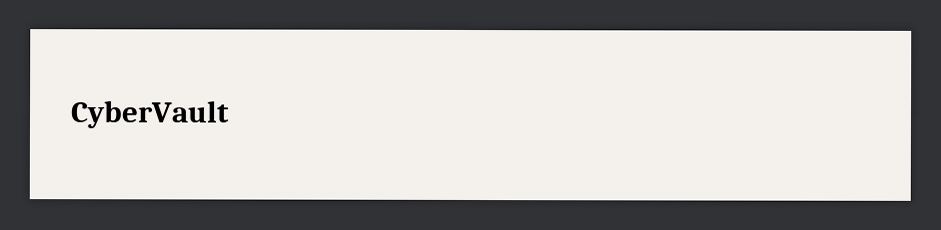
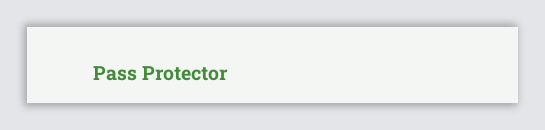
- CyberVault
+ Pass Protector

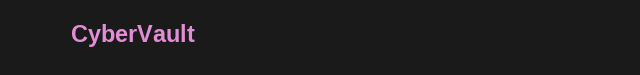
- Pass Protector
+ CyberVault

